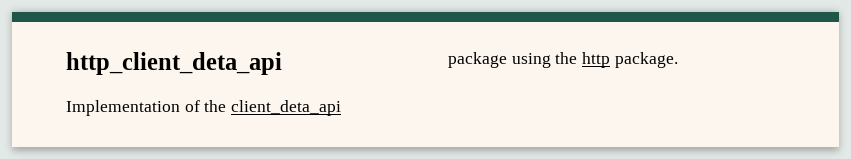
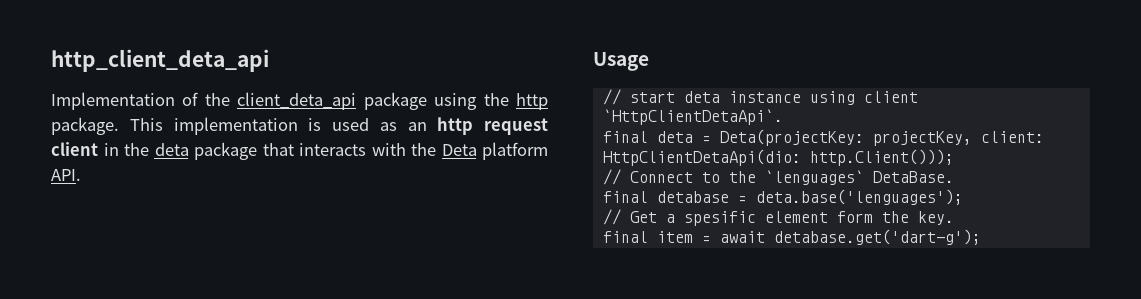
+ This implementation is used as an http request client in the deta package that interacts with the Deta platform API.
+ Usage
+ // start deta instance using client `HttpClientDetaApi`.
+ final deta = Deta(projectKey: projectKey, client: HttpClientDetaApi(dio: http.Client()));
+ // Connect to the `lenguages` DetaBase.
+ final detabase = deta.base('lenguages');
+ // Get a spesific element form the key.
+ final item = await detabase.get('dart-g');

